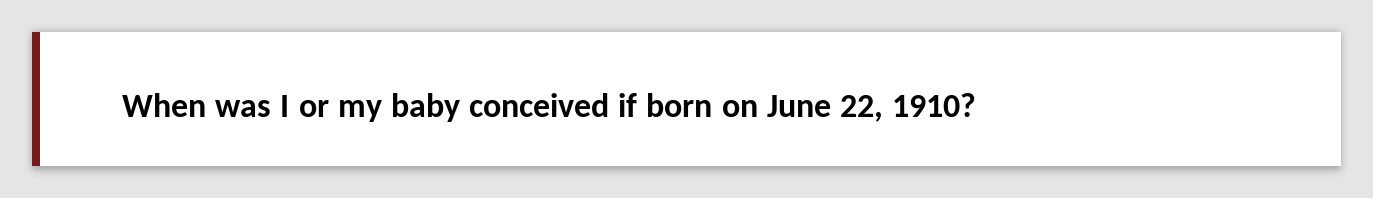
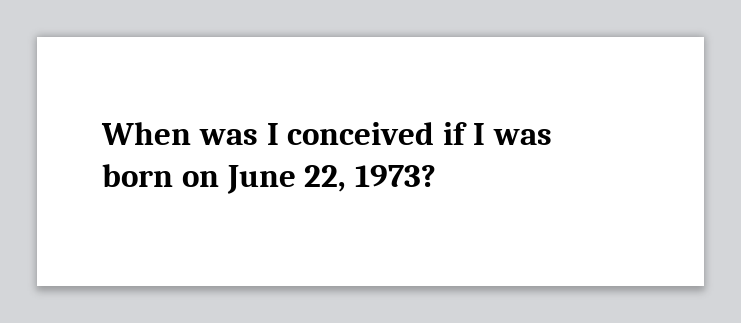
- When was I or my baby conceived if born on June 22, 1910?
+ When was I conceived if I was born on June 22, 1973?

